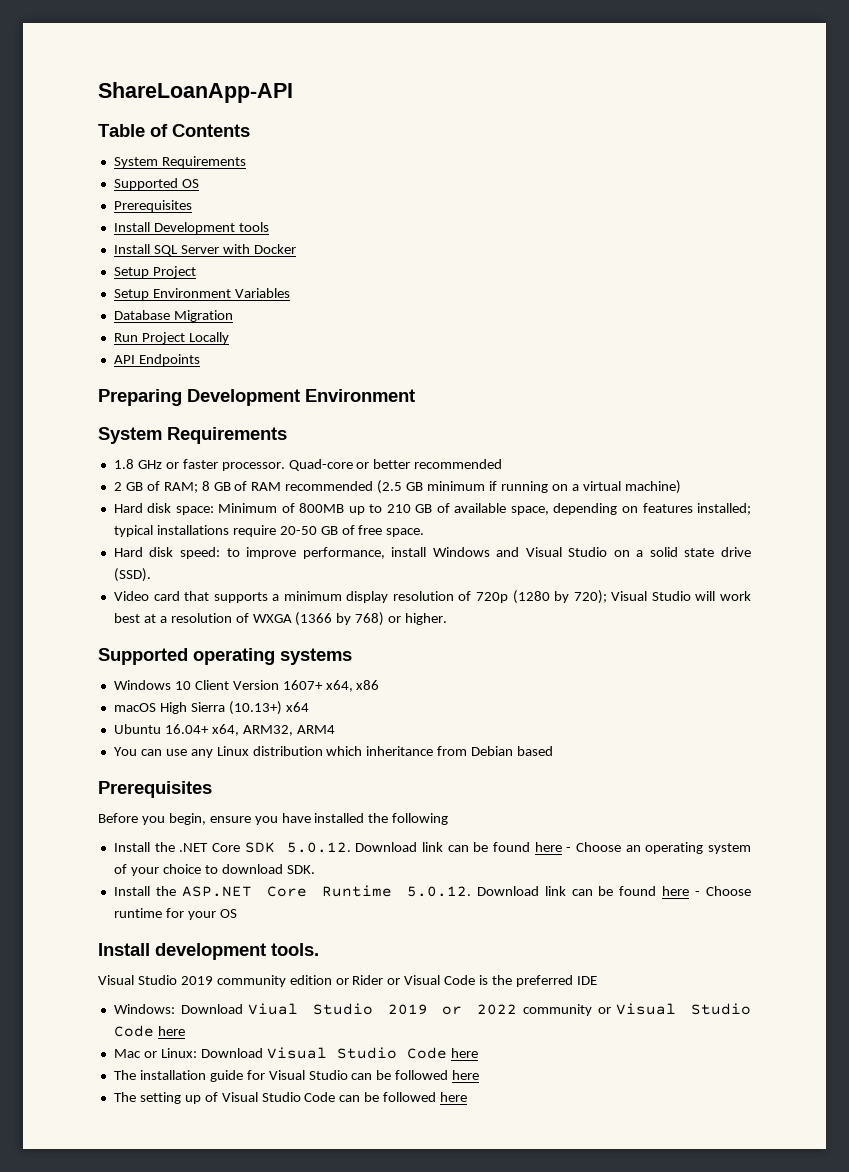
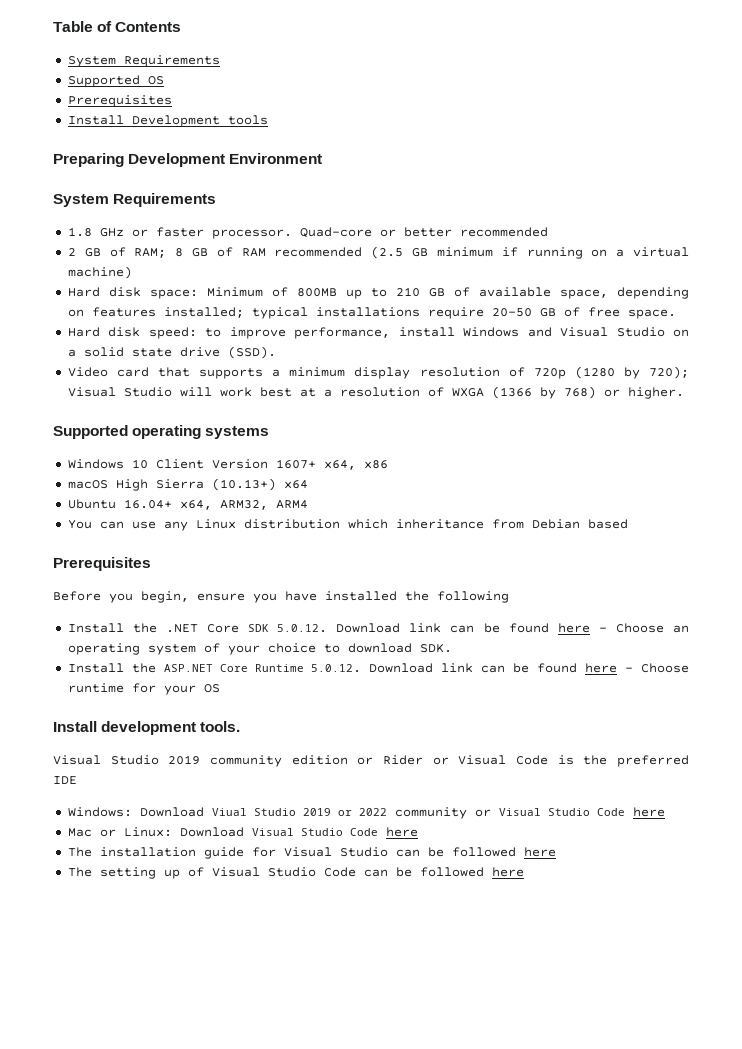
- ShareLoanApp-API
- Install SQL Server with Docker
- Setup Project
- Setup Environment Variables
- Database Migration
- Run Project Locally
- API Endpoints

